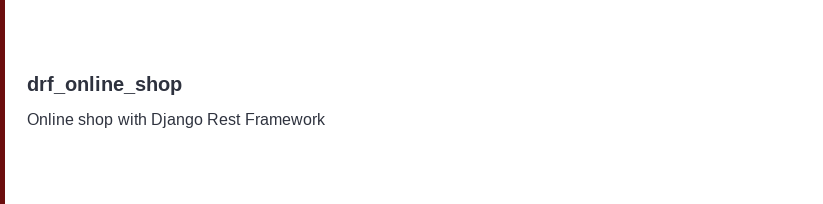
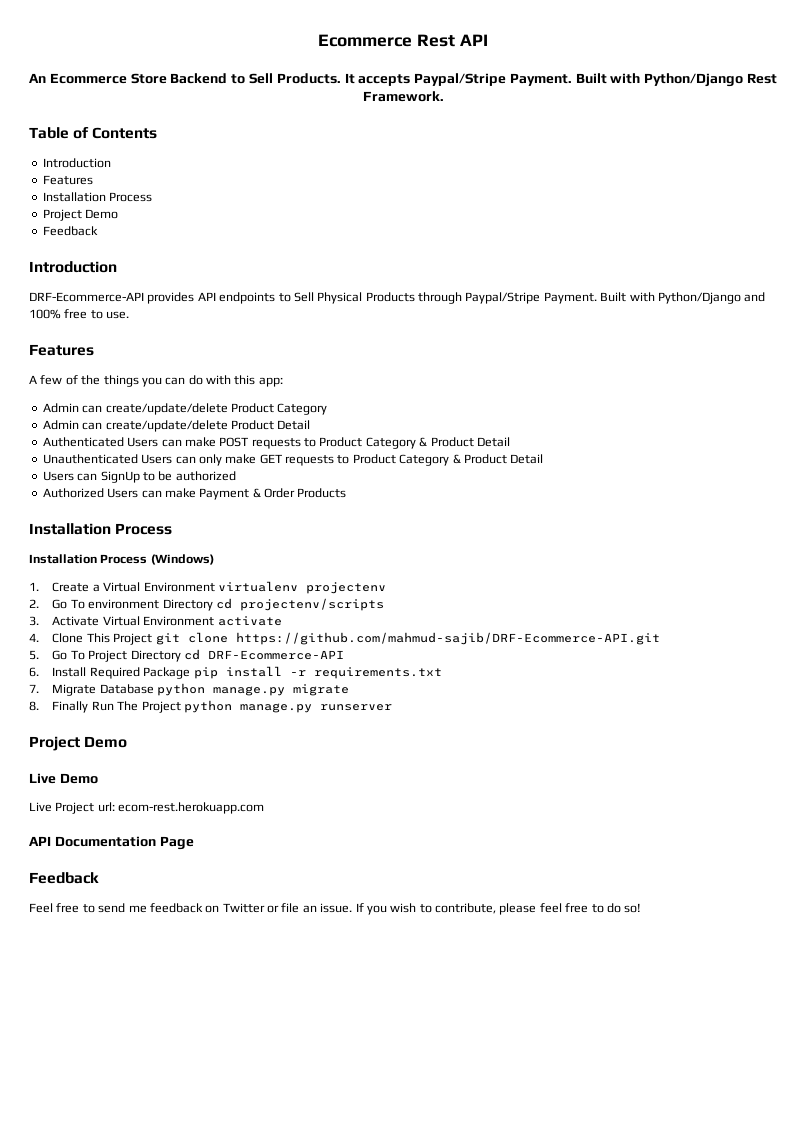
- drf_online_shop
- Online shop with Django Rest Framework
+ Ecommerce Rest API
+ An Ecommerce Store Backend to Sell Products. It accepts Paypal/Stripe Payment. Built with Python/Django Rest Framework.
+ Table of Contents
+ Introduction
+ Features
+ Installation Process
+ Project Demo
+ Feedback
+ Introduction
+ DRF-Ecommerce-API provides API endpoints to Sell Physical Products through Paypal/Stripe Payment. Built with Python/Django and 100% free to use.
+ Features
+ A few of the things you can do with this app:
+ Admin can create/update/delete Product Category
+ Admin can create/update/delete Product Detail
+ Authenticated Users can make POST requests to Product Category & Product Detail
+ Unauthenticated Users can only make GET requests to Product Category & Product Detail
+ Users can SignUp to be authorized
+ Authorized Users can make Payment & Order Products
+ Installation Process
+ Installation Process (Windows)
+ 1. Create a Virtual Environment virtualenv projectenv
+ 2. Go To environment Directory cd projectenv/scripts
+ 3. Activate Virtual Environment activate
+ 4. Clone This Project git clone https://github.com/mahmud-sajib/DRF-Ecommerce-API.git
+ 5. Go To Project Directory cd DRF-Ecommerce-API
+ 6. Install Required Package pip install -r requirements.txt
+ 7. Migrate Database python manage.py migrate
+ 8. Finally Run The Project python manage.py runserver
+ Project Demo
+ Live Demo
+ Live Project url: ecom-rest.herokuapp.com
+ API Documentation Page
+ Feedback
+ Feel free to send me feedback on Twitter or file an issue. If you wish to contribute, please feel free to do so!

